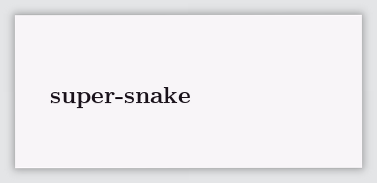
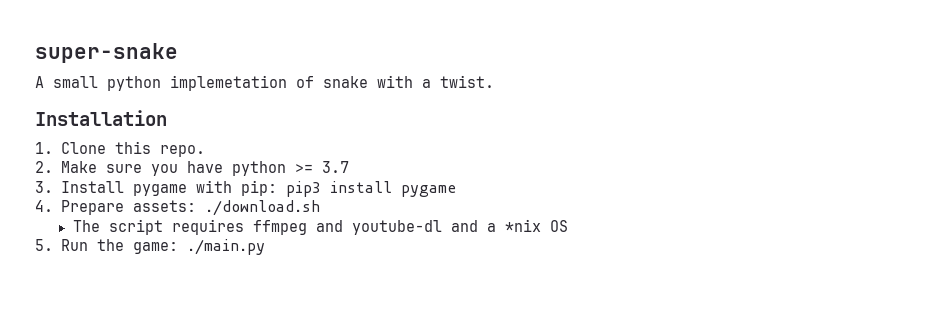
+ A small python implemetation of snake with a twist.
+ Installation
+ 1. Clone this repo.
+ 2. Make sure you have python >= 3.7
+ 3. Install pygame with pip: pip3 install pygame
+ 4. Prepare assets: ./download.sh
+ The script requires ffmpeg and youtube-dl and a *nix OS
+ 5. Run the game: ./main.py

